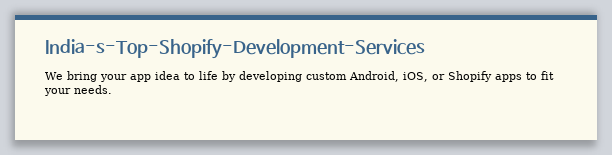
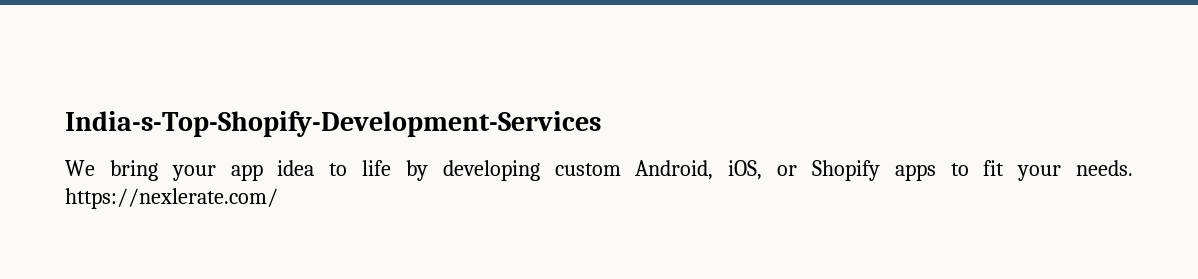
- We bring your app idea to life by developing custom Android, iOS, or Shopify apps to fit your needs.
+ We bring your app idea to life by developing custom Android, iOS, or Shopify apps to fit your needs. https://nexlerate.com/

